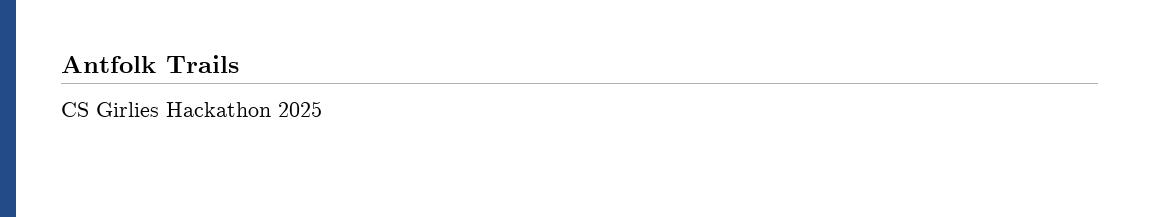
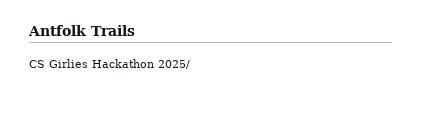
- CS Girlies Hackathon 2025
+ CS Girlies Hackathon 2025/

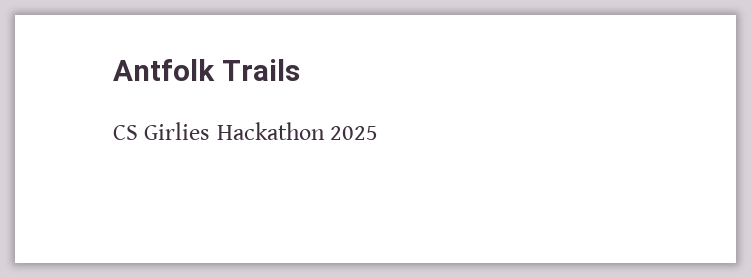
- CS Girlies Hackathon 2025/
+ CS Girlies Hackathon 2025

